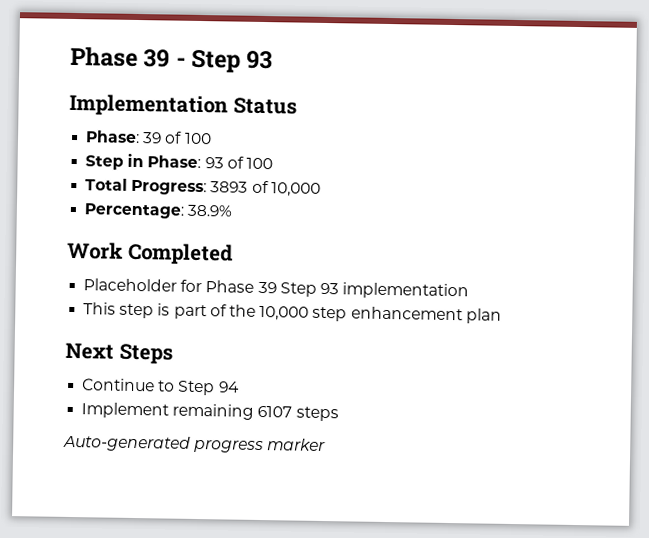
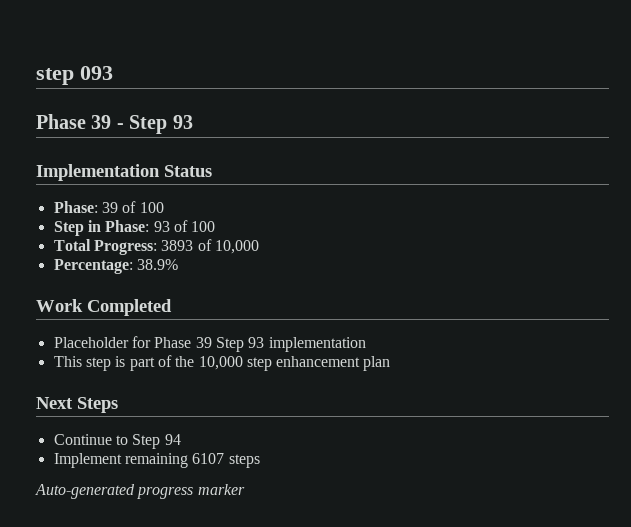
+ step 093

